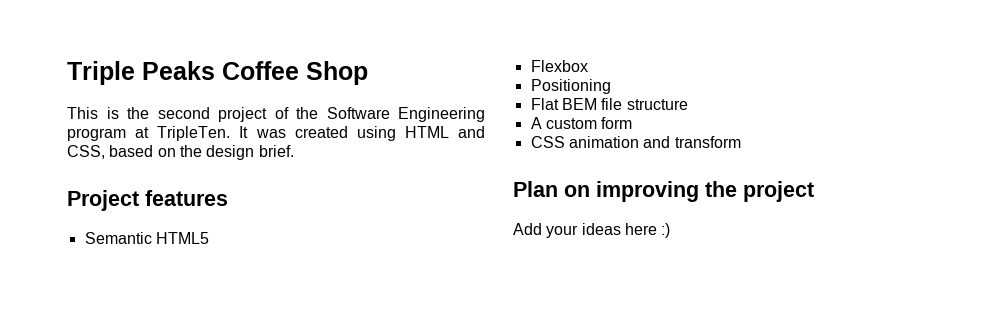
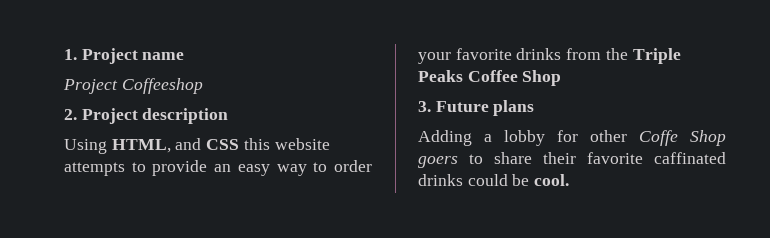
- Triple Peaks Coffee Shop
- This is the second project of the Software Engineering program at TripleTen. It was created using HTML and CSS, based on the design brief.
- Project features
- Semantic HTML5
- Flexbox
- Positioning
- Flat BEM file structure
- A custom form
- CSS animation and transform
- Plan on improving the project
- Add your ideas here :)
+ 1. Project name
+ Project Coffeeshop
+ 2. Project description
+ Using HTML, and CSS this website attempts to provide an easy way to order your favorite drinks from the Triple Peaks Coffee Shop
+ 3. Future plans
+ Adding a lobby for other Coffe Shop goers to share their favorite caffinated drinks could be cool.

